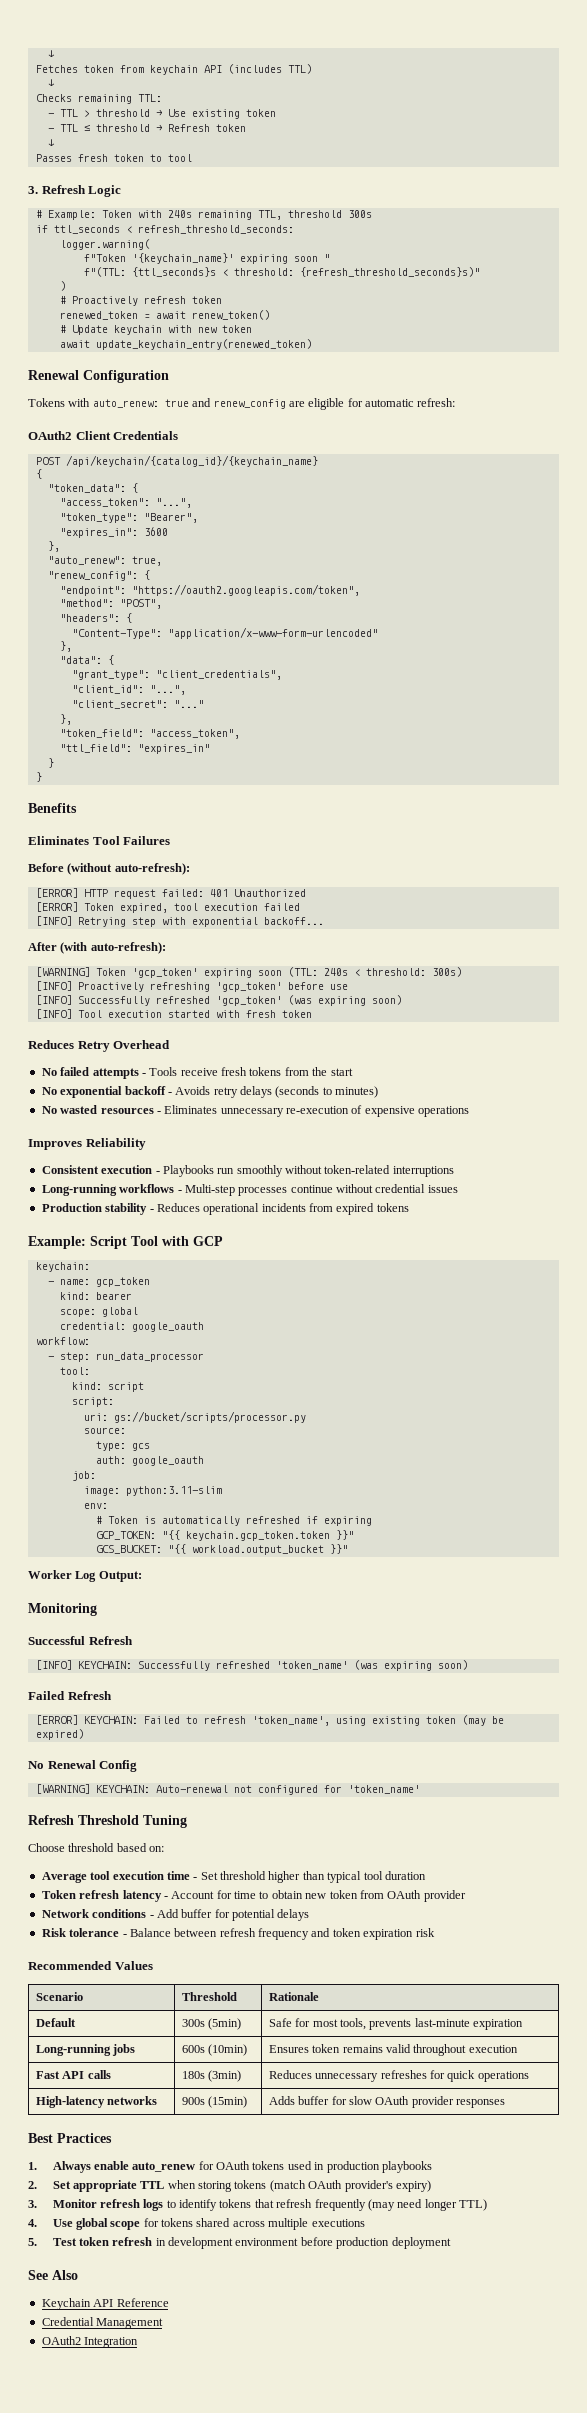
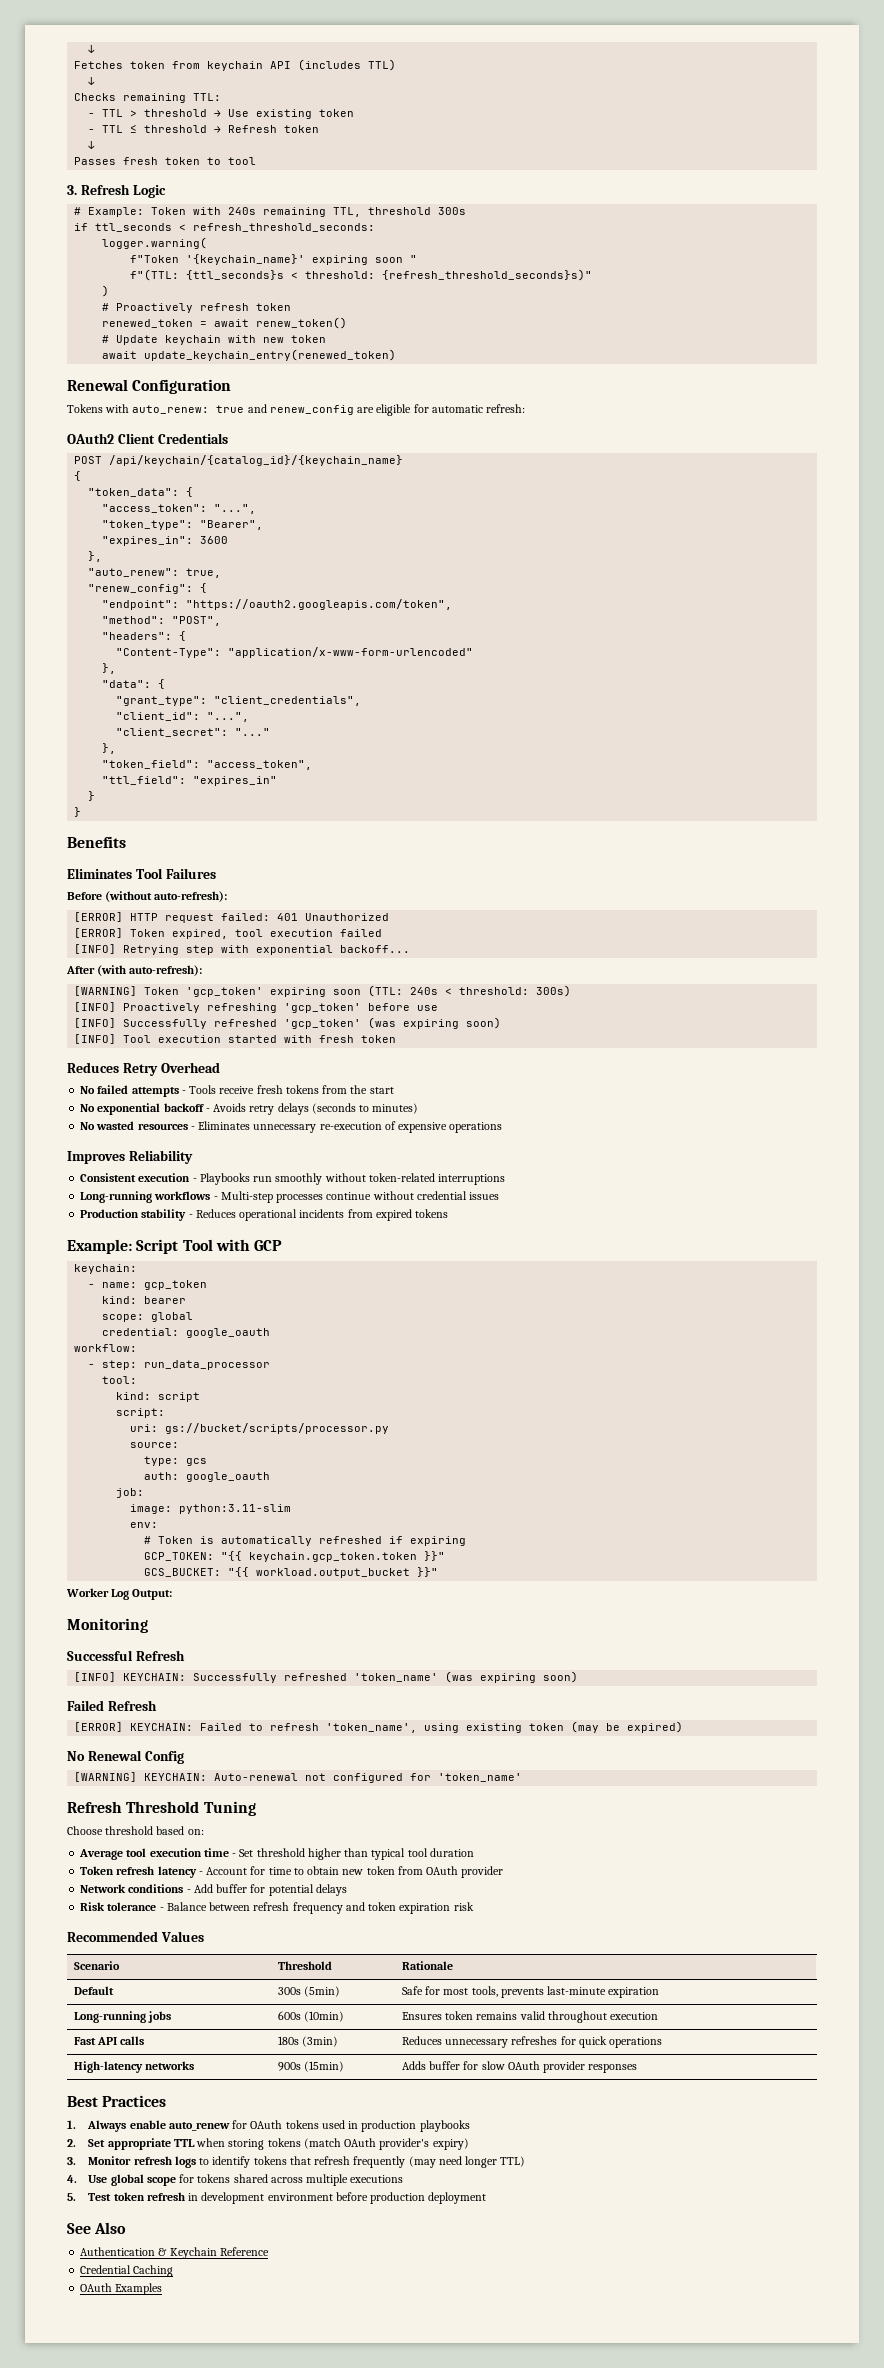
- Keychain API Reference
+ Authentication & Keychain Reference
- Credential Management
- OAuth2 Integration
+ Credential Caching
+ OAuth Examples

